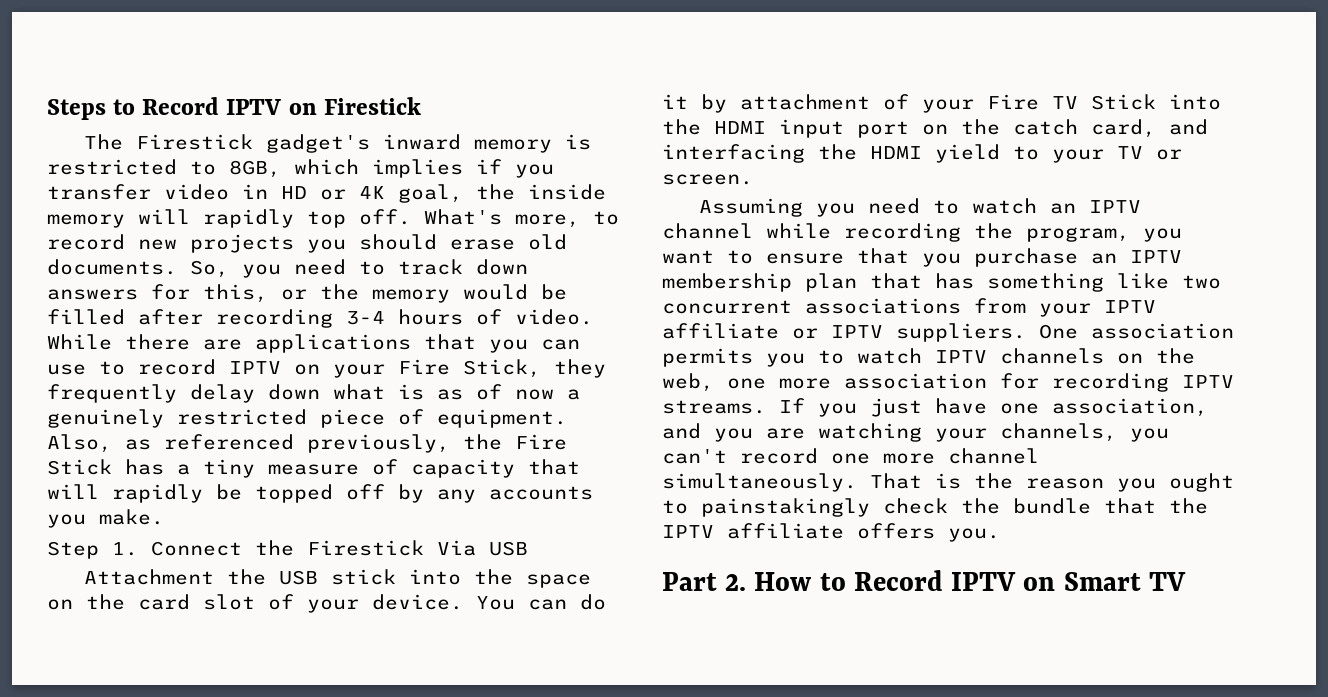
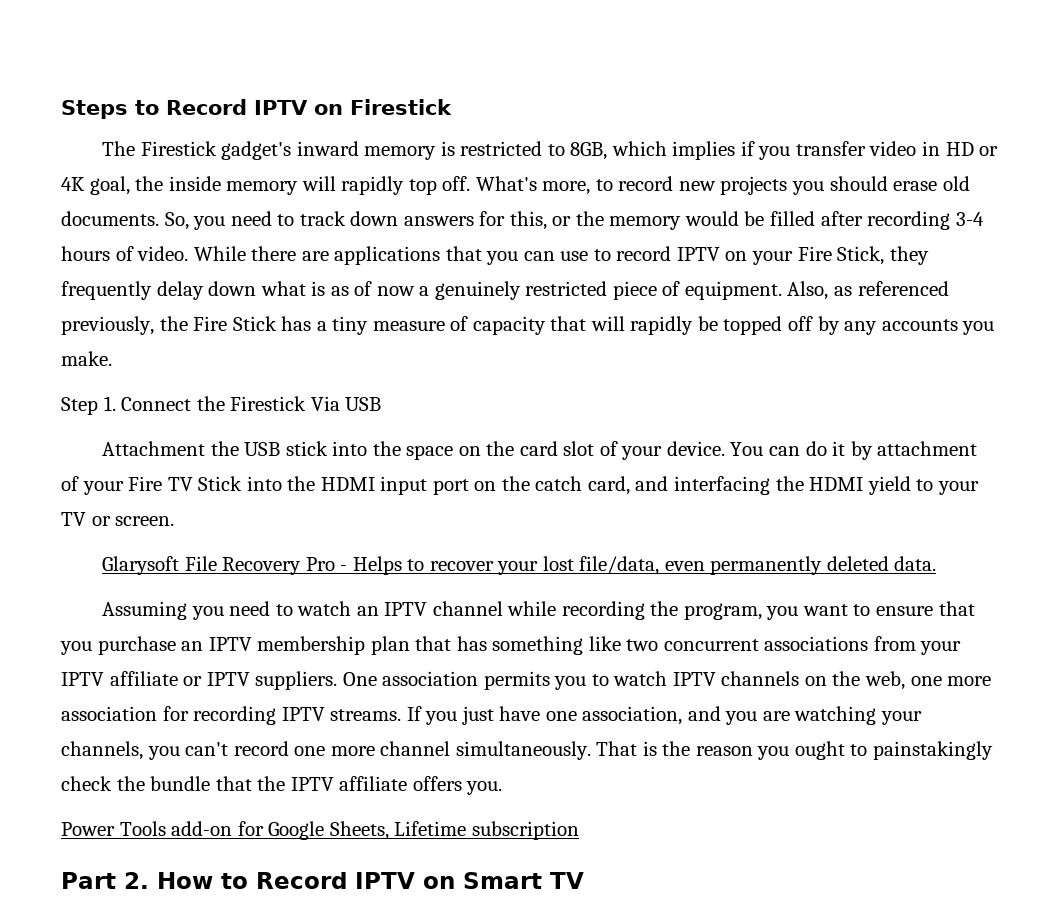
+ Glarysoft File Recovery Pro - Helps to recover your lost file/data, even permanently deleted data.
+ Power Tools add-on for Google Sheets, Lifetime subscription

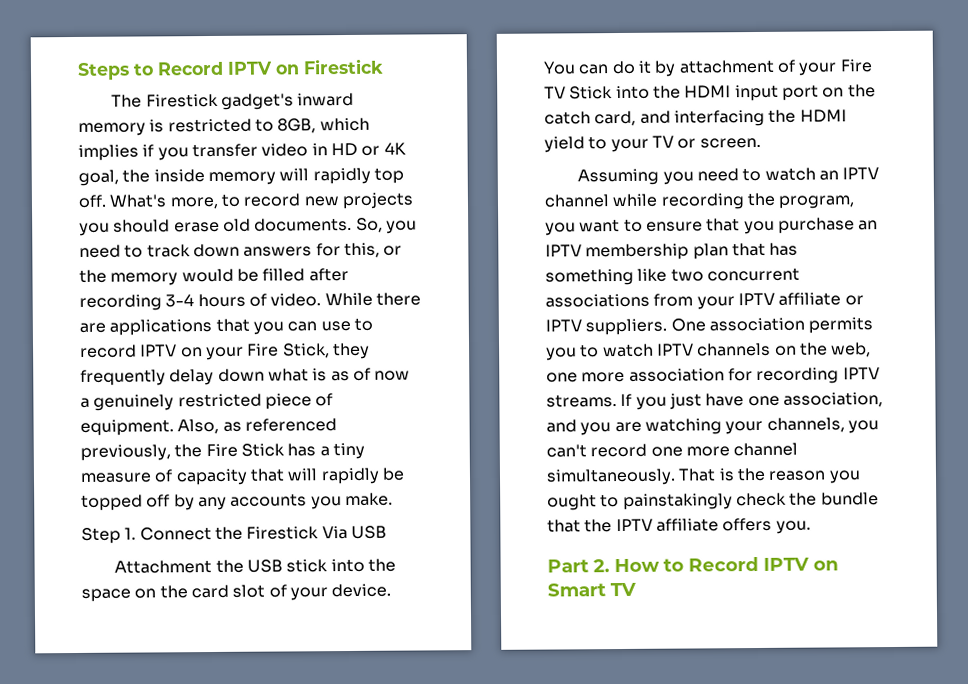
- Glarysoft File Recovery Pro - Helps to recover your lost file/data, even permanently deleted data.
- Power Tools add-on for Google Sheets, Lifetime subscription

